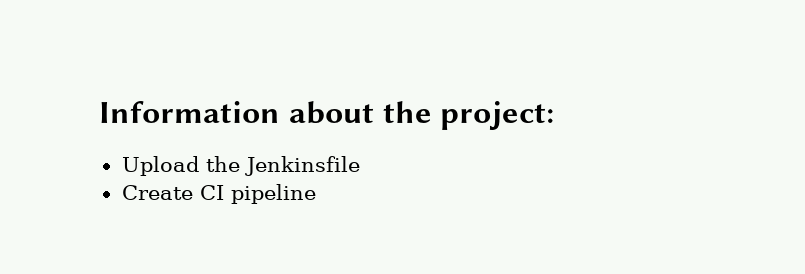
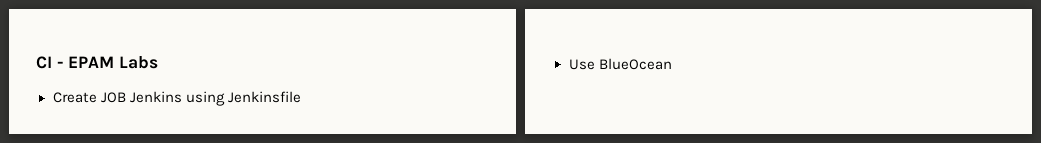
- Information about the project:
- Upload the Jenkinsfile
- Create CI pipeline
+ CI - EPAM Labs
+ Create JOB Jenkins using Jenkinsfile
+ Use BlueOcean

